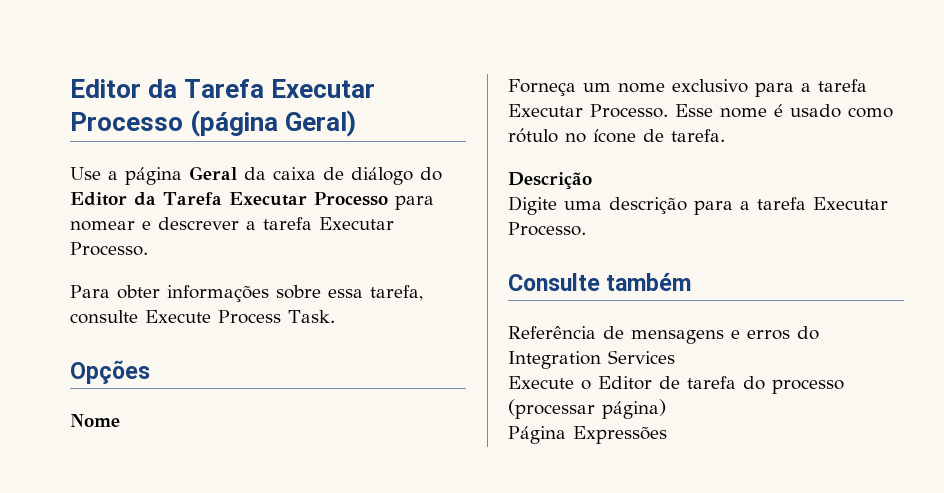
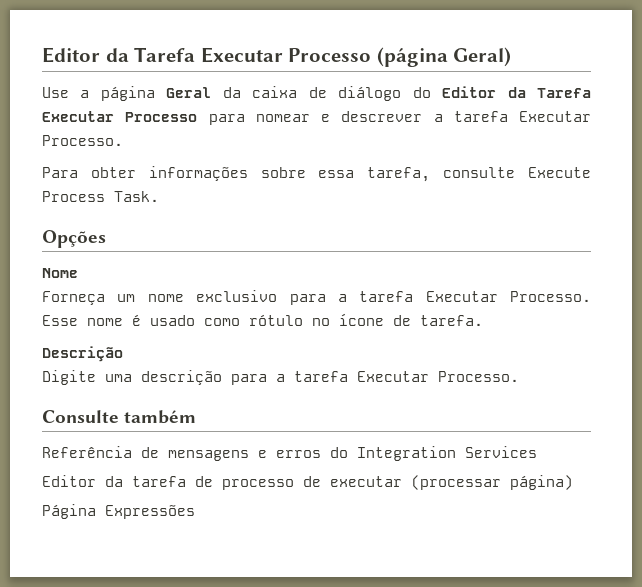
- Execute o Editor de tarefa do processo (processar página)
+ Editor da tarefa de processo de executar (processar página)

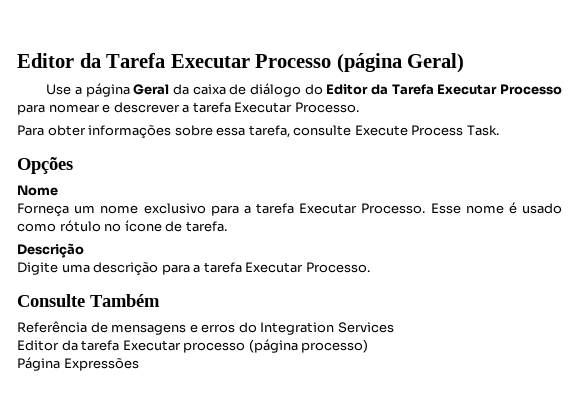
- Consulte também
+ Consulte Também
- Editor da tarefa de processo de executar (processar página)
+ Editor da tarefa Executar processo (página processo)

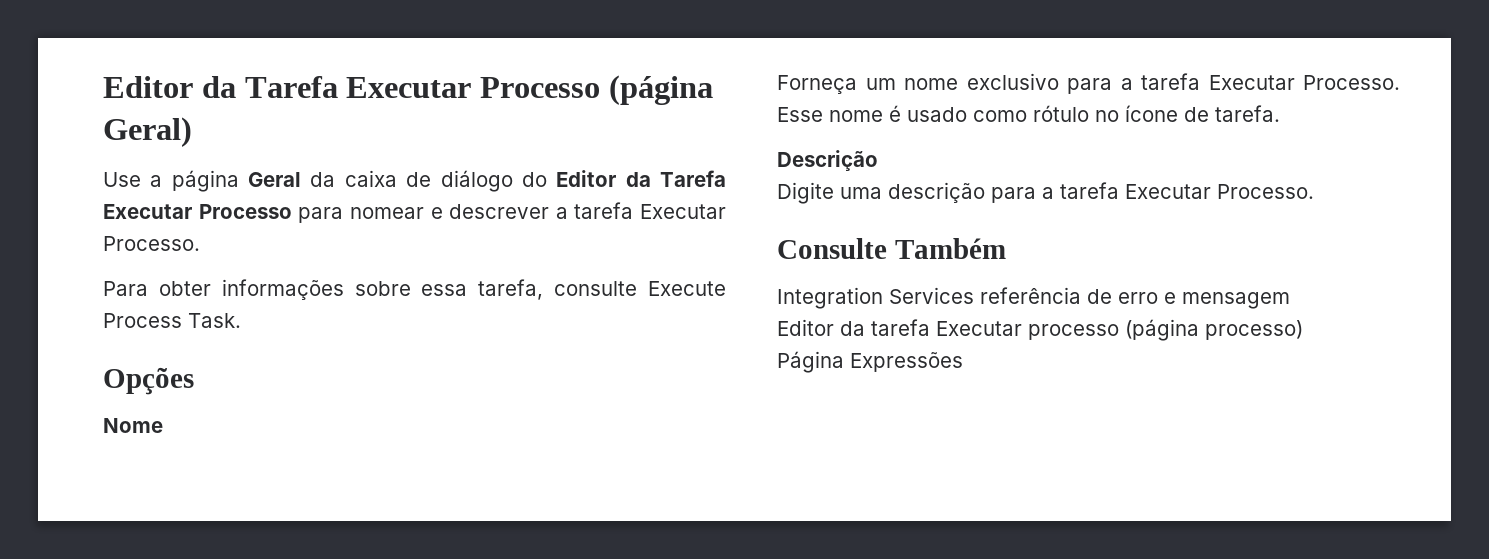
- Referência de mensagens e erros do Integration Services
+ Integration Services referência de erro e mensagem

